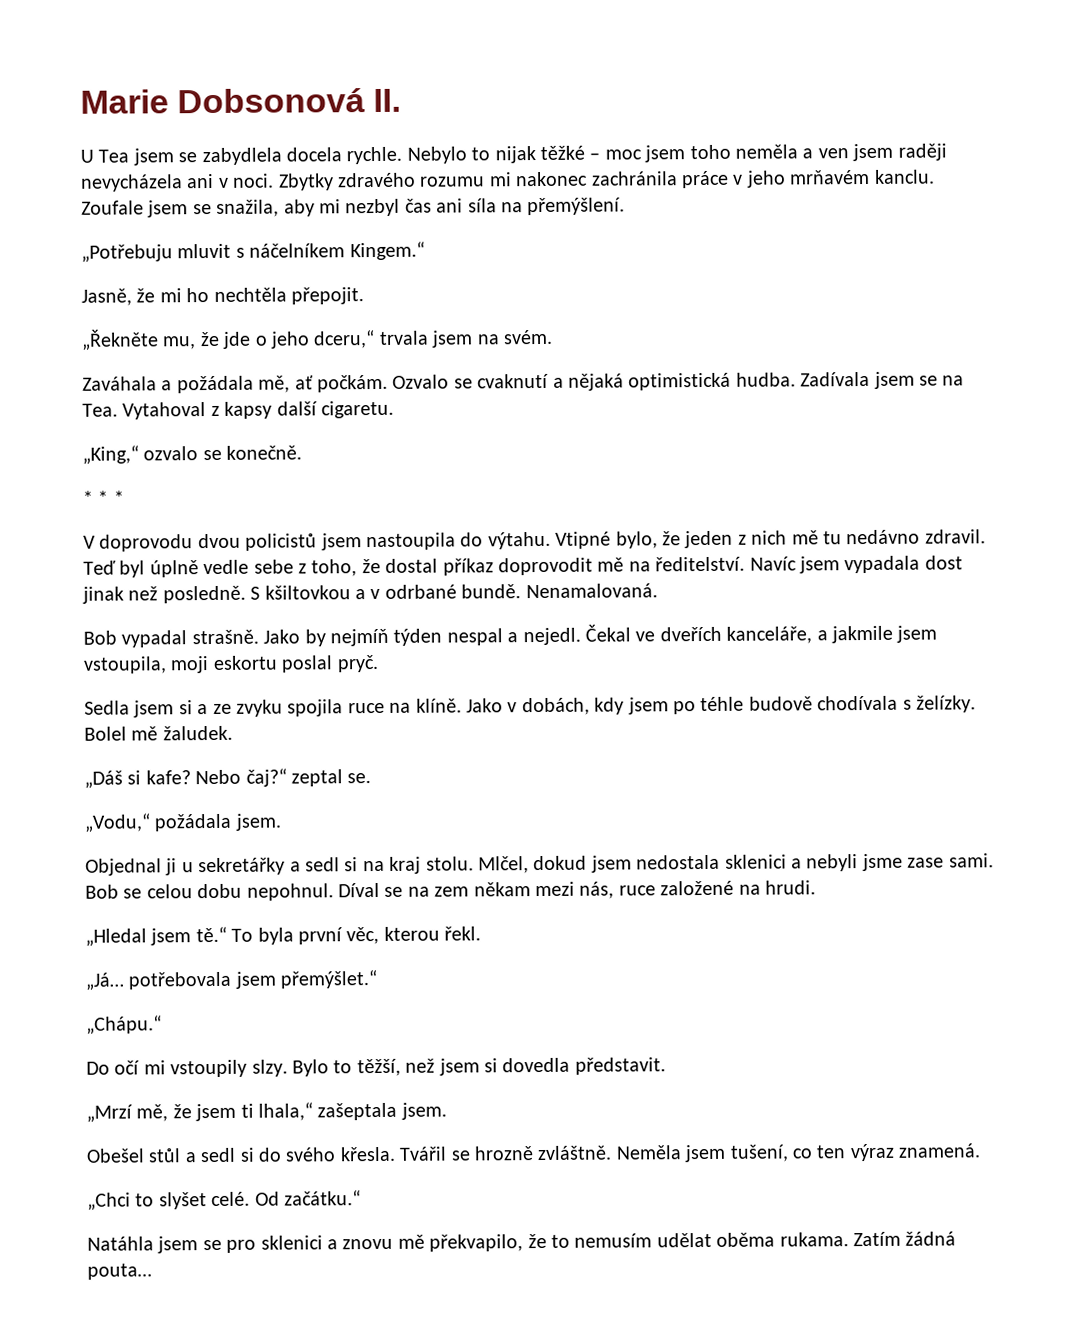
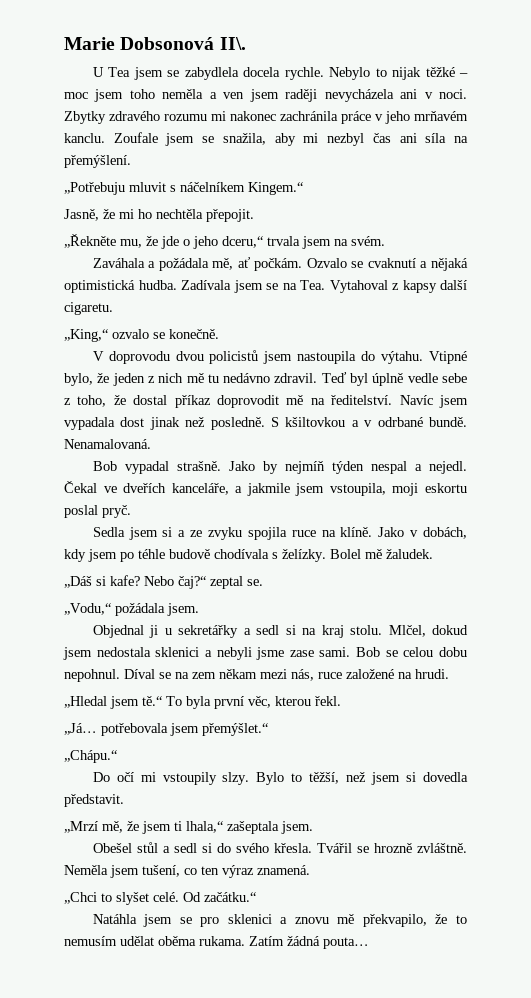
- Marie Dobsonová II.
+ Marie Dobsonová II\.
- * * *

